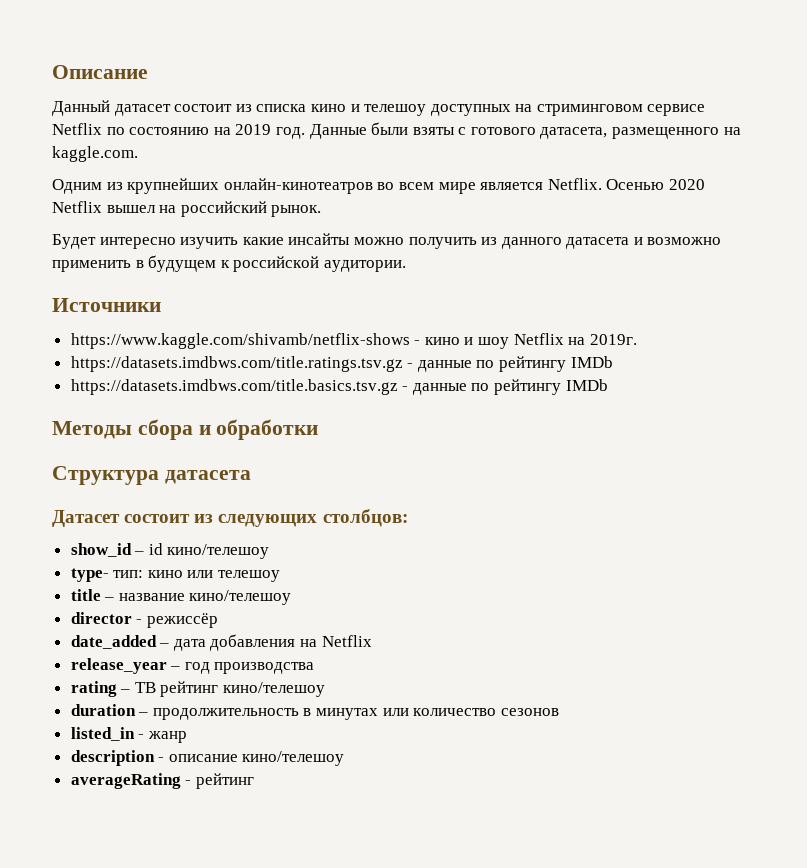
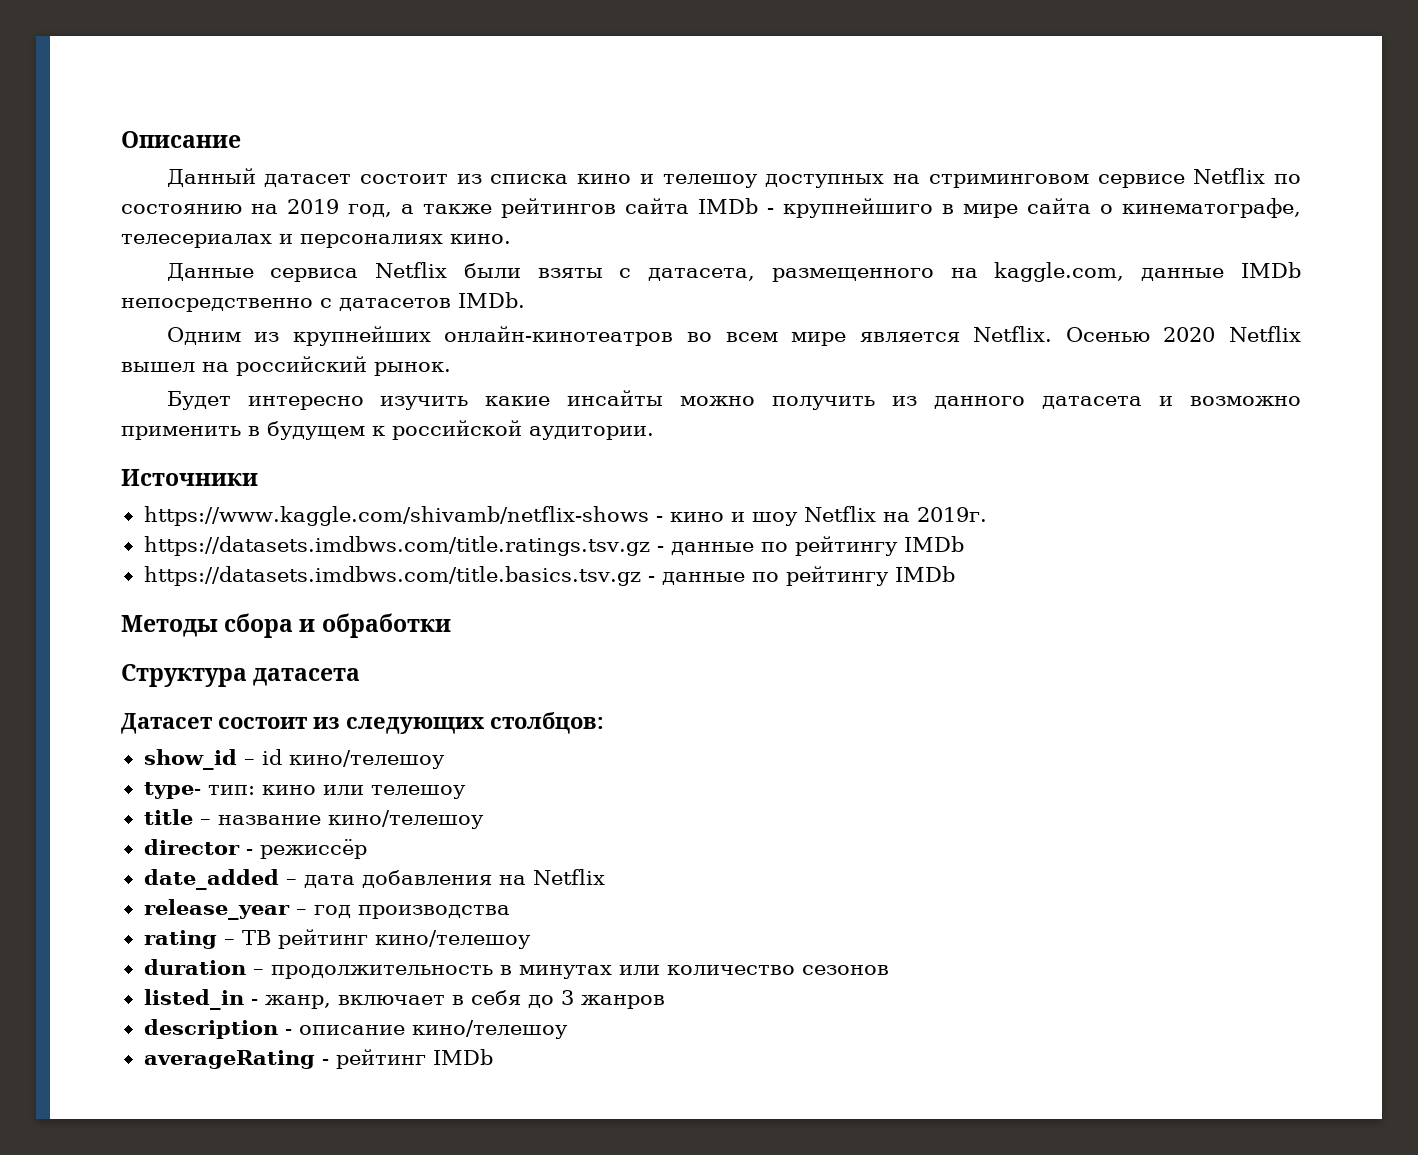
- Данный датасет состоит из списка кино и телешоу доступных на стриминговом сервисе Netflix по состоянию на 2019 год. Данные были взяты с готового датасета, размещенного на kaggle.com.
+ Данный датасет состоит из списка кино и телешоу доступных на стриминговом сервисе Netflix по состоянию на 2019 год, а также рейтингов сайта IMDb - крупнейшиго в мире сайта о кинематографе, телесериалах и персоналиях кино.
+ Данные сервиса Netflix были взяты с датасета, размещенного на kaggle.com, данные IMDb непосредственно с датасетов IMDb.
- listed_in - жанр
+ listed_in - жанр, включает в себя до 3 жанров
- averageRating - рейтинг
+ averageRating - рейтинг IMDb

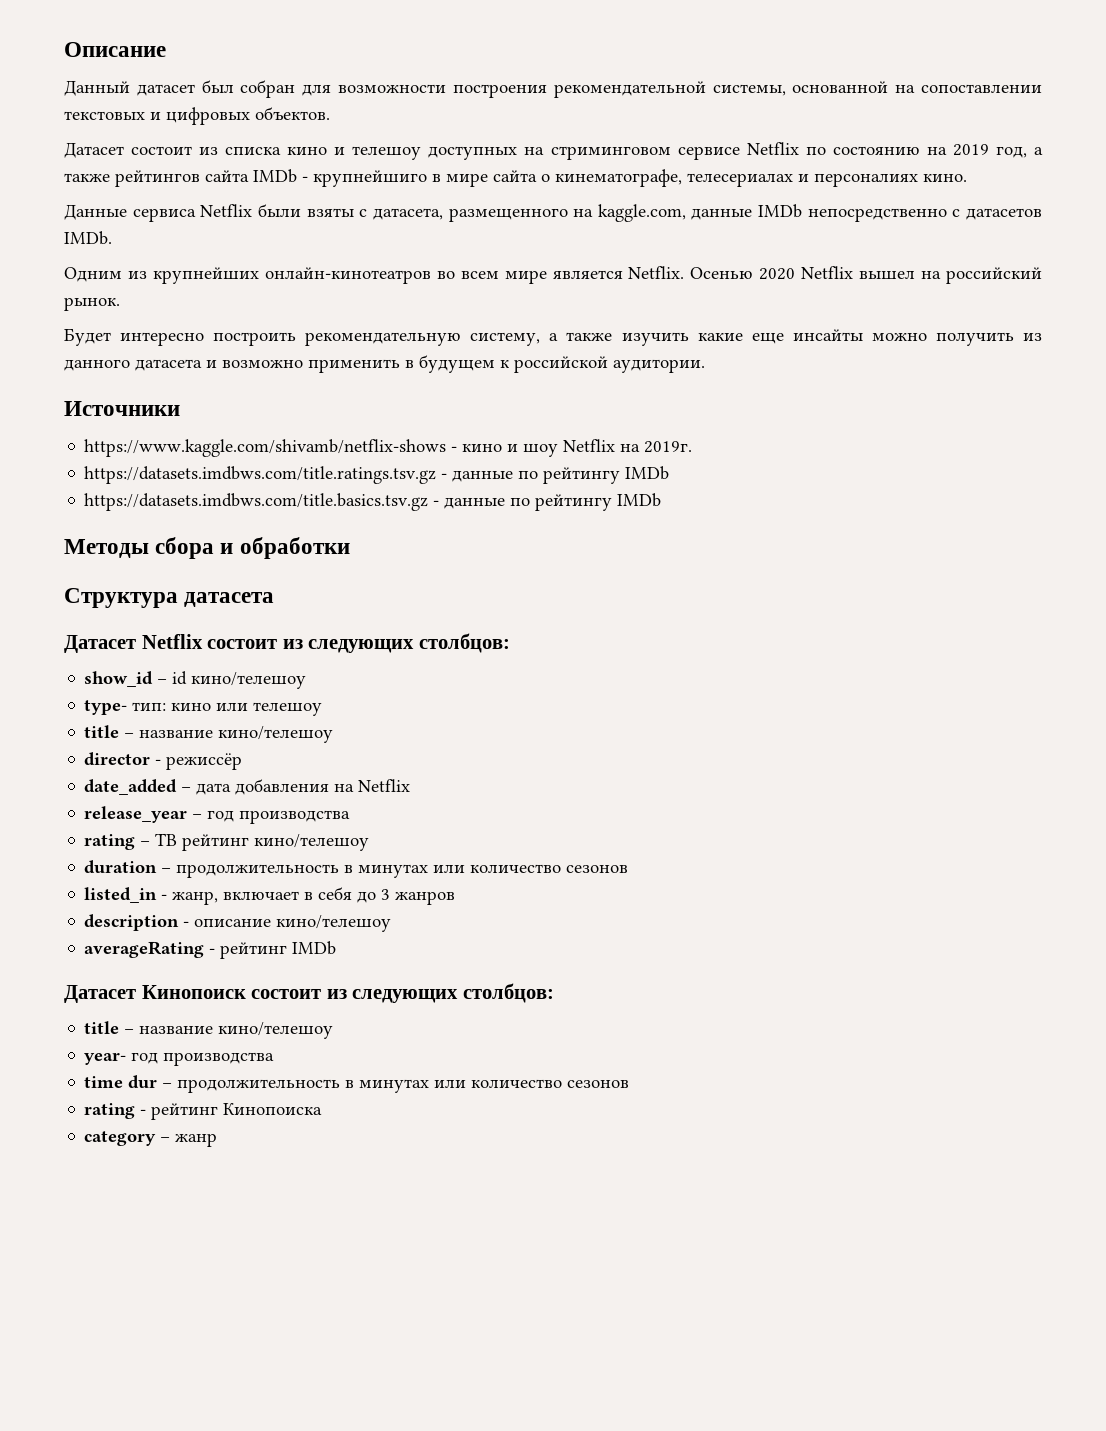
- Данный датасет состоит из списка кино и телешоу доступных на стриминговом сервисе Netflix по состоянию на 2019 год, а также рейтингов сайта IMDb - крупнейшиго в мире сайта о кинематографе, телесериалах и персоналиях кино.
+ Данный датасет был собран для возможности построения рекомендательной системы, основанной на сопоставлении текстовых и цифровых объектов.
+ Датасет состоит из списка кино и телешоу доступных на стриминговом сервисе Netflix по состоянию на 2019 год, а также рейтингов сайта IMDb - крупнейшиго в мире сайта о кинематографе, телесериалах и персоналиях кино.
- Будет интересно изучить какие инсайты можно получить из данного датасета и возможно применить в будущем к российской аудитории.
+ Будет интересно построить рекомендательную систему, а также изучить какие еще инсайты можно получить из данного датасета и возможно применить в будущем к российской аудитории.
- Датасет состоит из следующих столбцов:
+ Датасет Netflix состоит из следующих столбцов:
+ Датасет Кинопоиск состоит из следующих столбцов:
+ title – название кино/телешоу
+ year- год производства
+ time dur – продолжительность в минутах или количество сезонов
+ rating - рейтинг Кинопоиска
+ category – жанр

